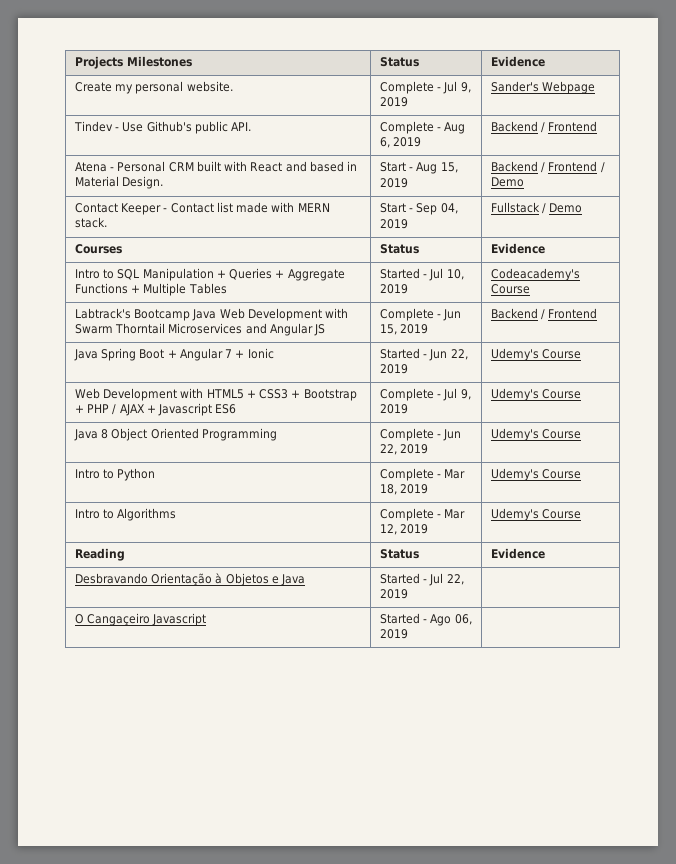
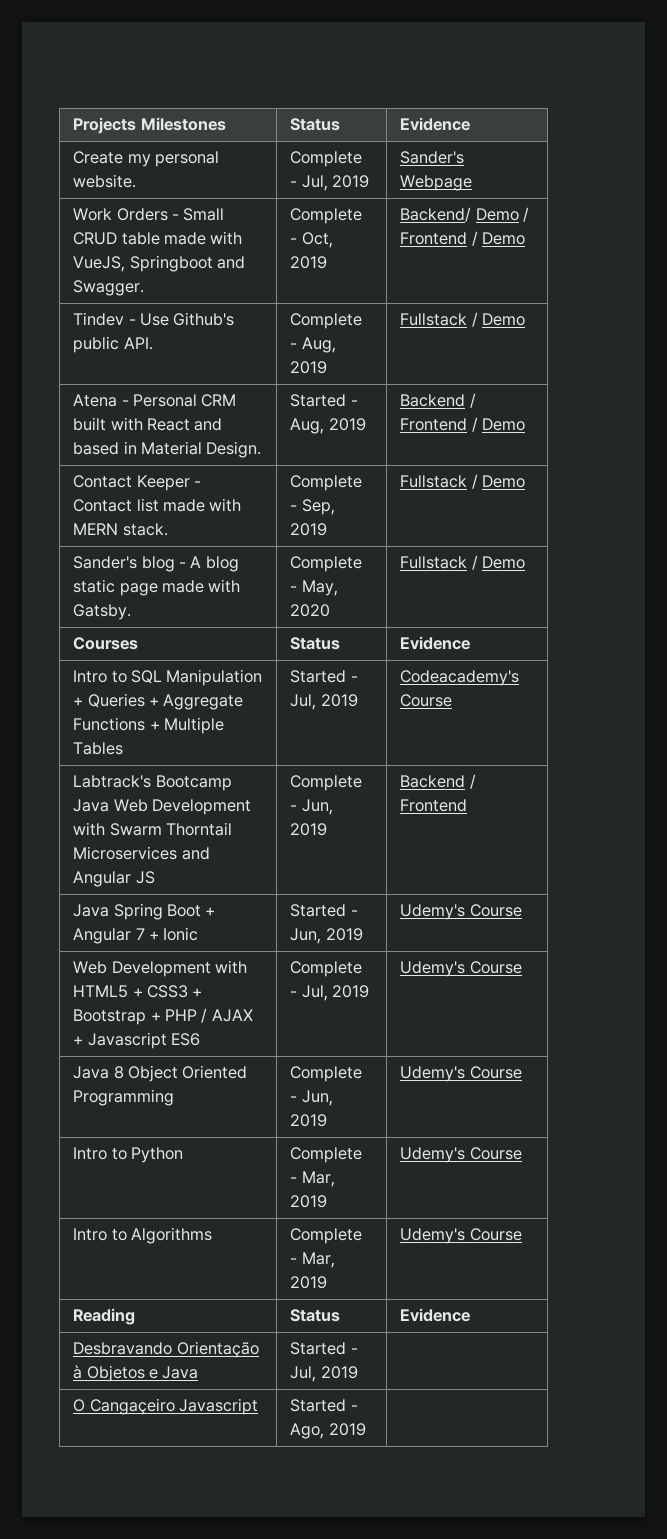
- Create my personal website. | Complete - Jul 9, 2019 | Sander's Webpage
+ Create my personal website. | Complete - Jul, 2019 | Sander's Webpage
+ Work Orders - Small CRUD table made with VueJS, Springboot and Swagger. | Complete - Oct, 2019 | Backend/ Demo / Frontend / Demo
- Tindev - Use Github's public API. | Complete - Aug 6, 2019 | Backend / Frontend
+ Tindev - Use Github's public API. | Complete - Aug, 2019 | Fullstack / Demo
- Atena - Personal CRM built with React and based in Material Design. | Start - Aug 15, 2019 | Backend / Frontend / Demo
+ Atena - Personal CRM built with React and based in Material Design. | Started - Aug, 2019 | Backend / Frontend / Demo
- Contact Keeper - Contact list made with MERN stack. | Start - Sep 04, 2019 | Fullstack / Demo
+ Contact Keeper - Contact list made with MERN stack. | Complete - Sep, 2019 | Fullstack / Demo
+ Sander's blog - A blog static page made with Gatsby. | Complete - May, 2020 | Fullstack / Demo
- Intro to SQL Manipulation + Queries + Aggregate Functions + Multiple Tables | Started - Jul 10, 2019 | Codeacademy's Course
+ Intro to SQL Manipulation + Queries + Aggregate Functions + Multiple Tables | Started - Jul, 2019 | Codeacademy's Course
- Labtrack's Bootcamp Java Web Development with Swarm Thorntail Microservices and Angular JS | Complete - Jun 15, 2019 | Backend / Frontend
+ Labtrack's Bootcamp Java Web Development with Swarm Thorntail Microservices and Angular JS | Complete - Jun, 2019 | Backend / Frontend
- Java Spring Boot + Angular 7 + Ionic | Started - Jun 22, 2019 | Udemy's Course
+ Java Spring Boot + Angular 7 + Ionic | Started - Jun, 2019 | Udemy's Course
- Web Development with HTML5 + CSS3 + Bootstrap + PHP / AJAX + Javascript ES6 | Complete - Jul 9, 2019 | Udemy's Course
+ Web Development with HTML5 + CSS3 + Bootstrap + PHP / AJAX + Javascript ES6 | Complete - Jul, 2019 | Udemy's Course
- Java 8 Object Oriented Programming | Complete - Jun 22, 2019 | Udemy's Course
+ Java 8 Object Oriented Programming | Complete - Jun, 2019 | Udemy's Course
- Intro to Python | Complete - Mar 18, 2019 | Udemy's Course
+ Intro to Python | Complete - Mar, 2019 | Udemy's Course
- Intro to Algorithms | Complete - Mar 12, 2019 | Udemy's Course
+ Intro to Algorithms | Complete - Mar, 2019 | Udemy's Course
- Desbravando Orientação à Objetos e Java | Started - Jul 22, 2019 |
+ Desbravando Orientação à Objetos e Java | Started - Jul, 2019 |
- O Cangaçeiro Javascript | Started - Ago 06, 2019 |
+ O Cangaçeiro Javascript | Started - Ago, 2019 |

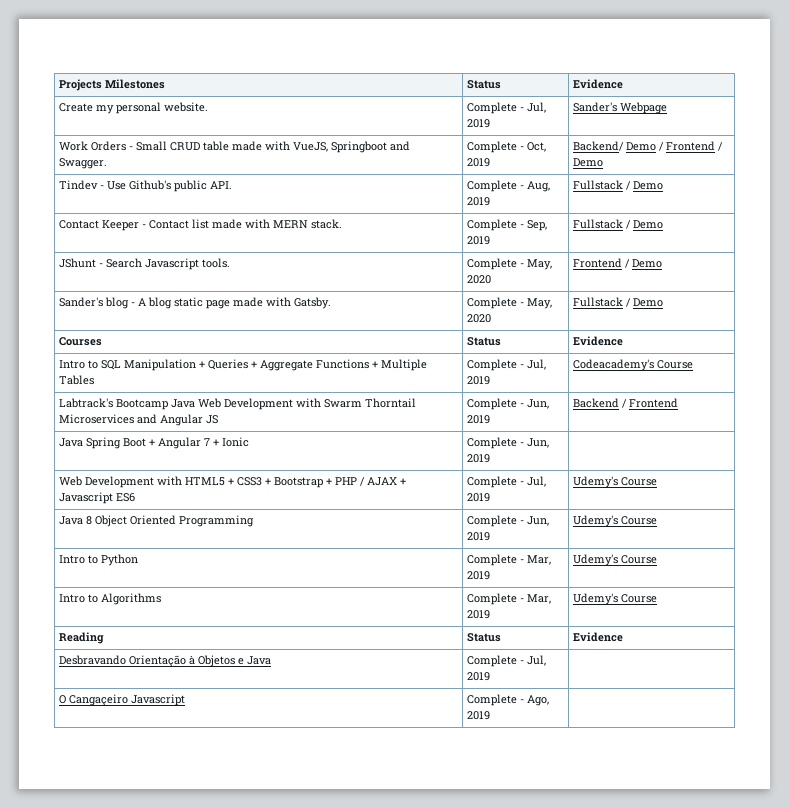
- Atena - Personal CRM built with React and based in Material Design. | Started - Aug, 2019 | Backend / Frontend / Demo
+ JShunt - Search Javascript tools. | Complete - May, 2020 | Frontend / Demo
- Intro to SQL Manipulation + Queries + Aggregate Functions + Multiple Tables | Started - Jul, 2019 | Codeacademy's Course
+ Intro to SQL Manipulation + Queries + Aggregate Functions + Multiple Tables | Complete - Jul, 2019 | Codeacademy's Course
- Java Spring Boot + Angular 7 + Ionic | Started - Jun, 2019 | Udemy's Course
+ Java Spring Boot + Angular 7 + Ionic | Complete - Jun, 2019 |
- Desbravando Orientação à Objetos e Java | Started - Jul, 2019 |
+ Desbravando Orientação à Objetos e Java | Complete - Jul, 2019 |
- O Cangaçeiro Javascript | Started - Ago, 2019 |
+ O Cangaçeiro Javascript | Complete - Ago, 2019 |

